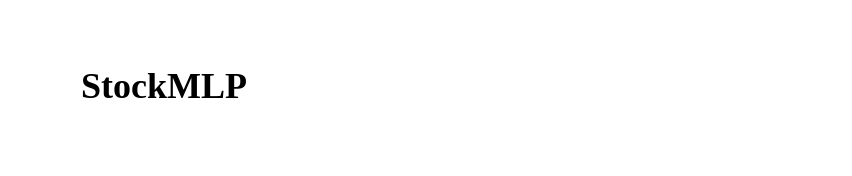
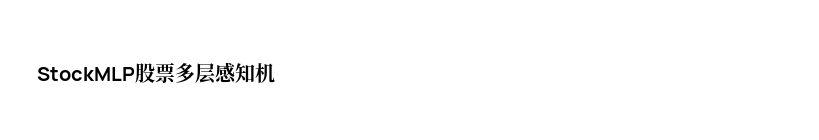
- StockMLP
+ StockMLP股票多层感知机

